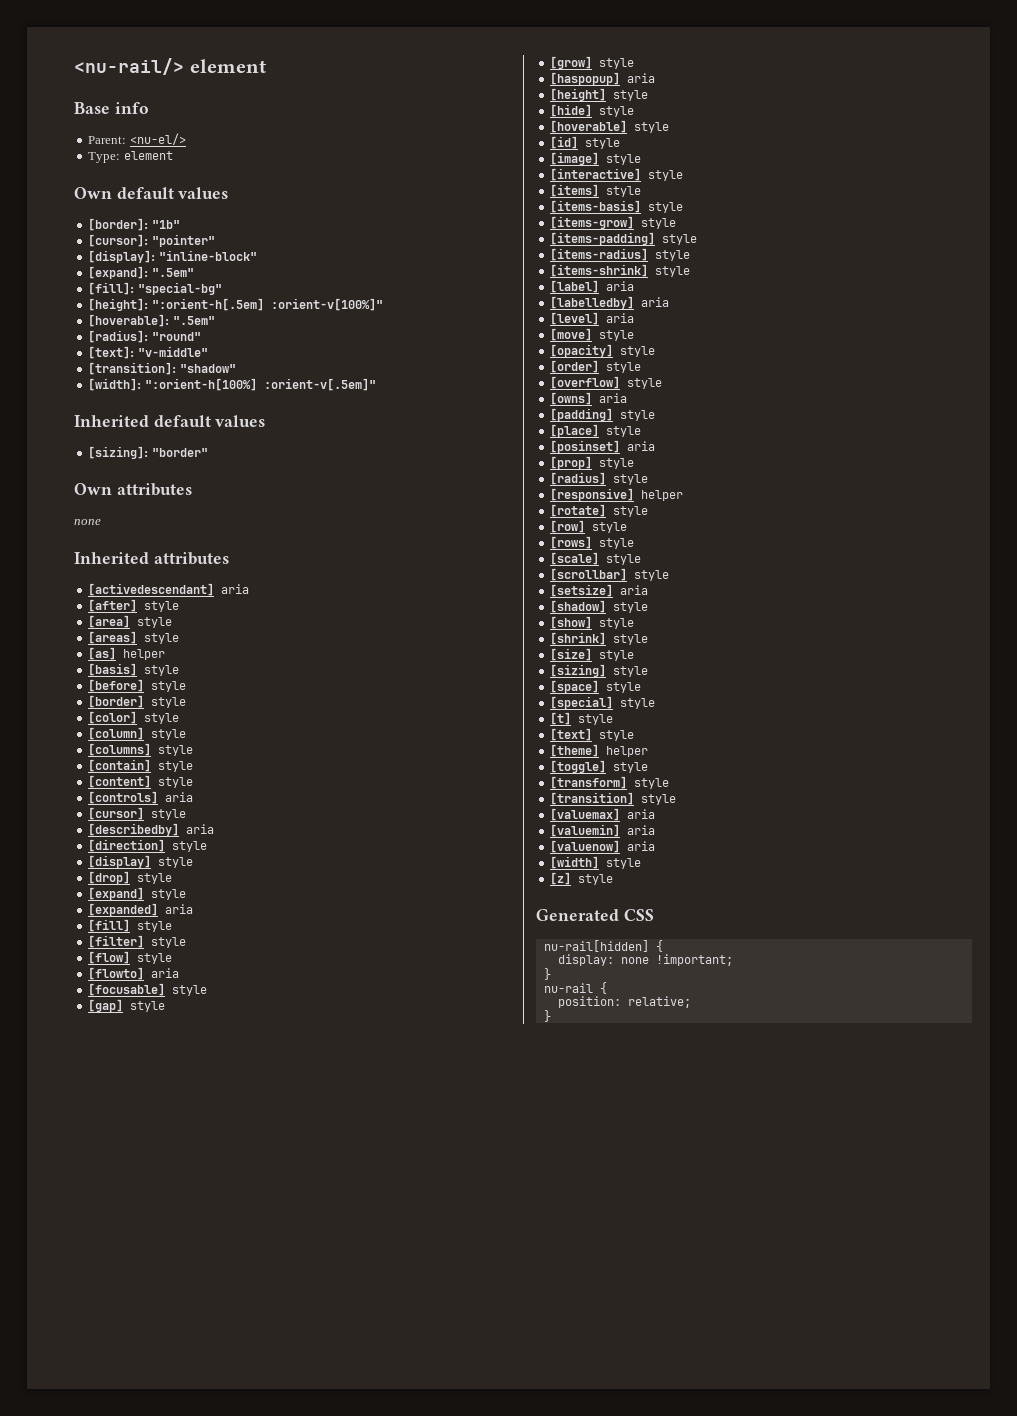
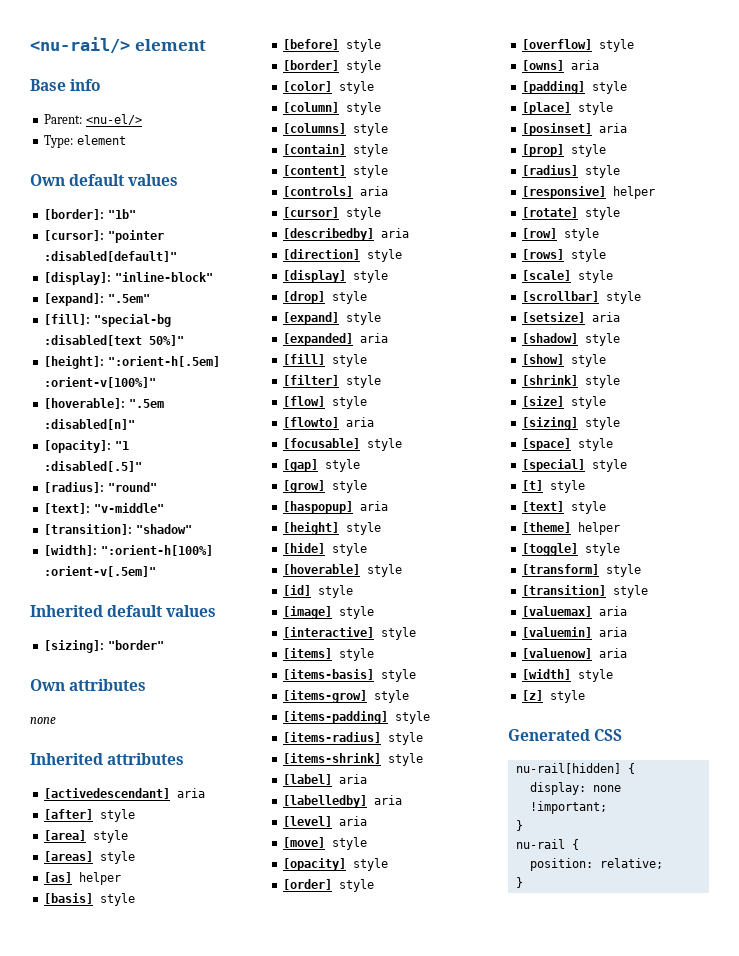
- [cursor]: "pointer"
+ [cursor]: "pointer :disabled[default]"
- [fill]: "special-bg"
+ [fill]: "special-bg :disabled[text 50%]"
- [hoverable]: ".5em"
+ [hoverable]: ".5em :disabled[n]"
+ [opacity]: "1 :disabled[.5]"

